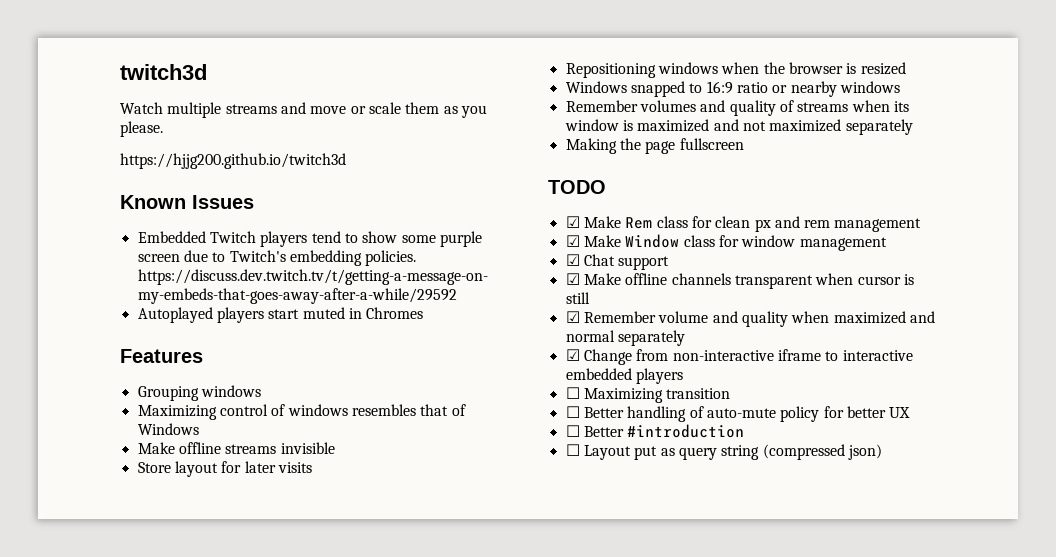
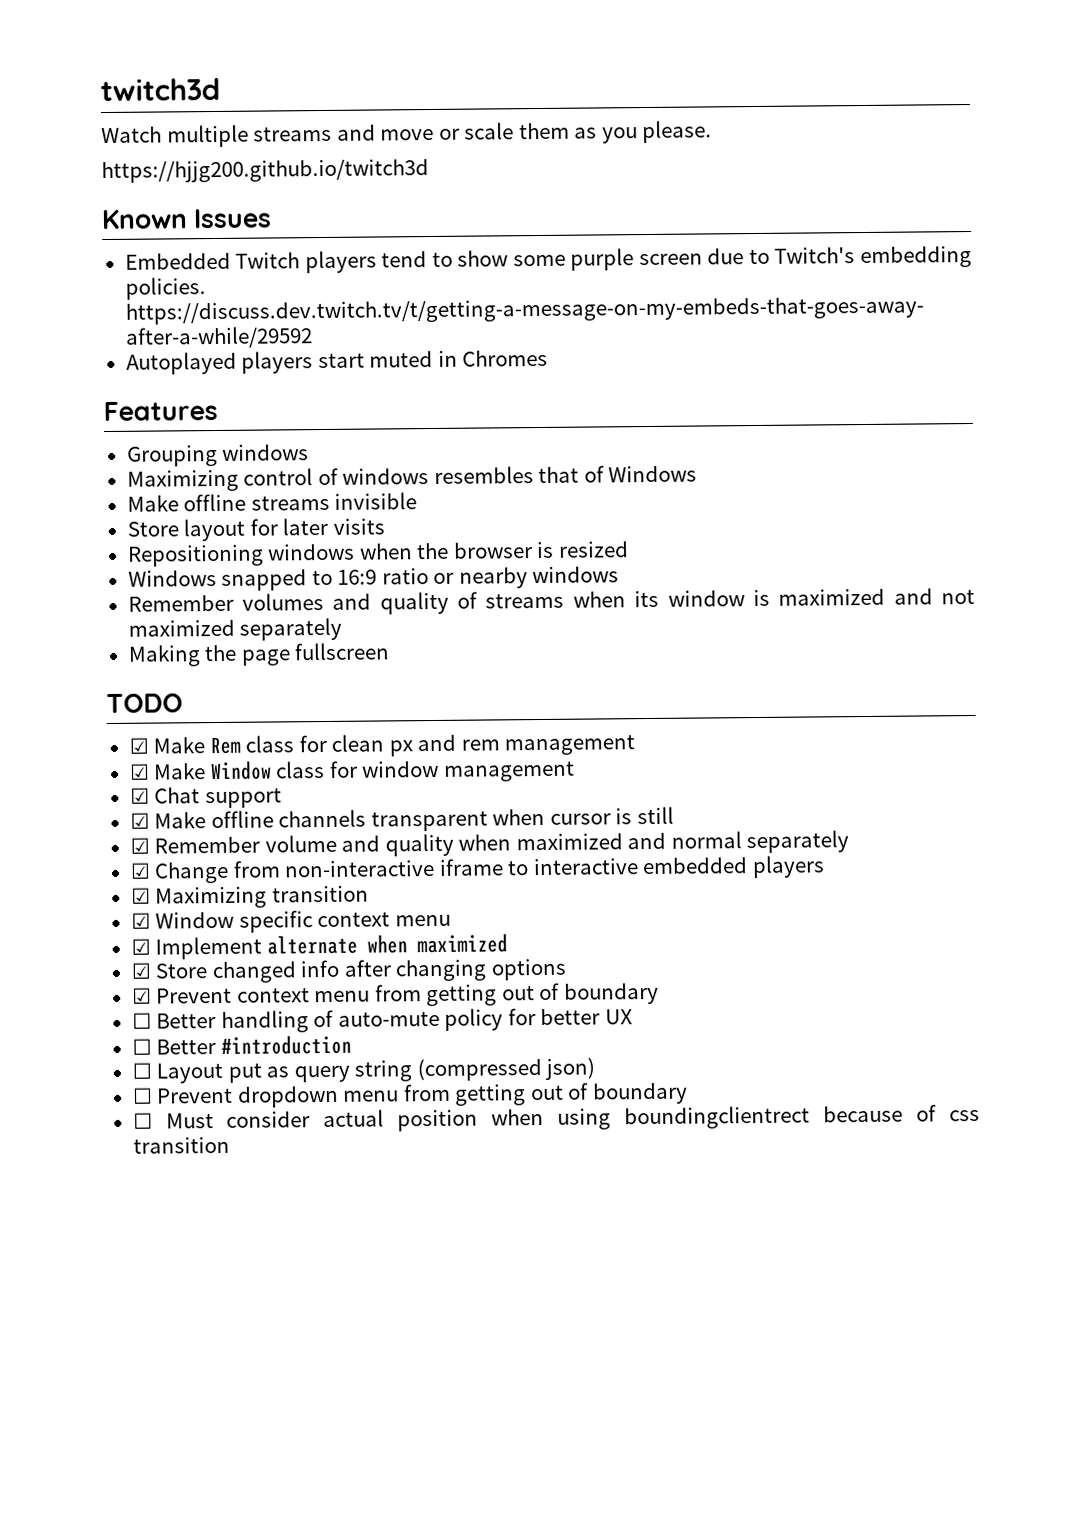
- ☐ Maximizing transition
+ ☑ Maximizing transition
+ ☑ Window specific context menu
+ ☑ Implement alternate when maximized
+ ☑ Store changed info after changing options
+ ☑ Prevent context menu from getting out of boundary
+ ☐ Prevent dropdown menu from getting out of boundary
+ ☐ Must consider actual position when using boundingclientrect because of css transition

